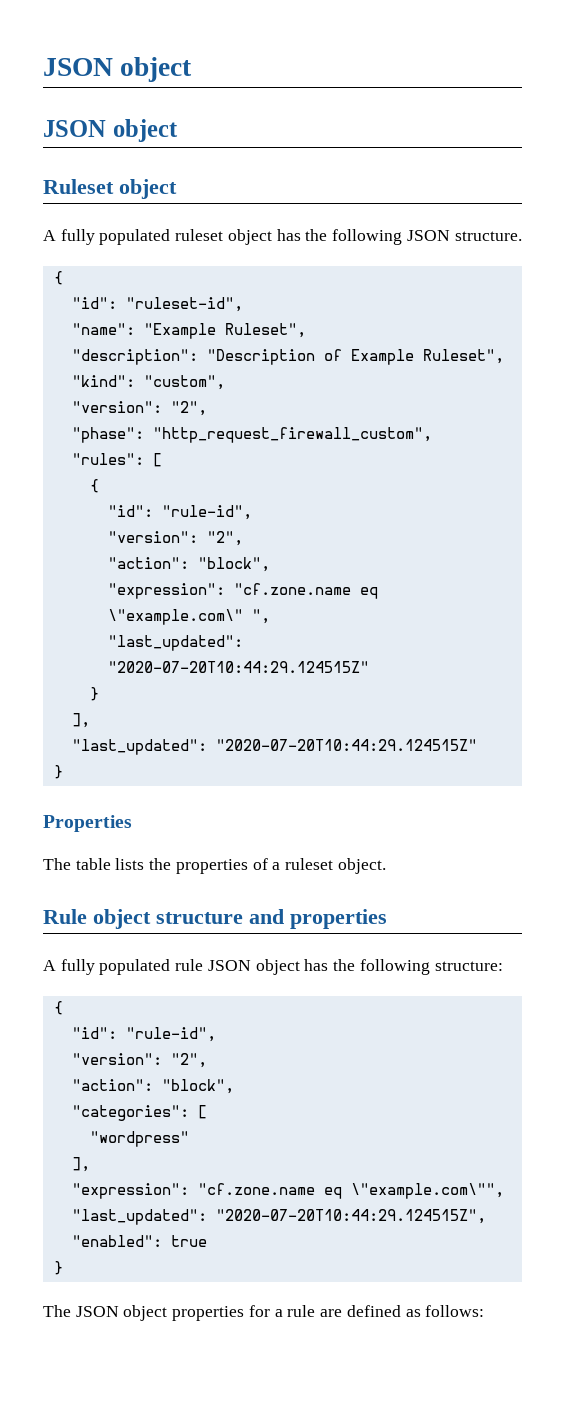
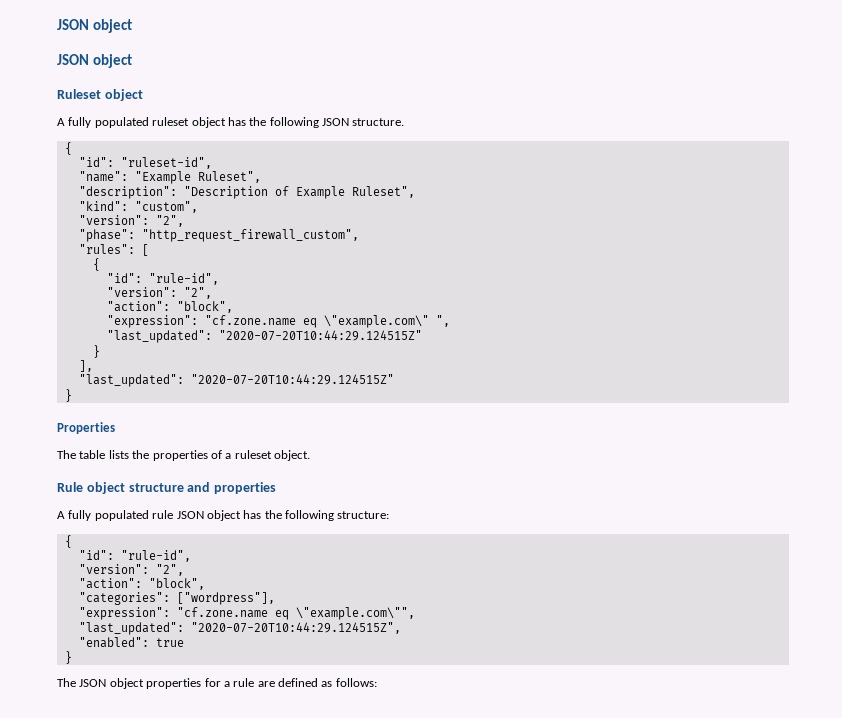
- "categories": [
- "wordpress"
- ],
+ "categories": ["wordpress"],

